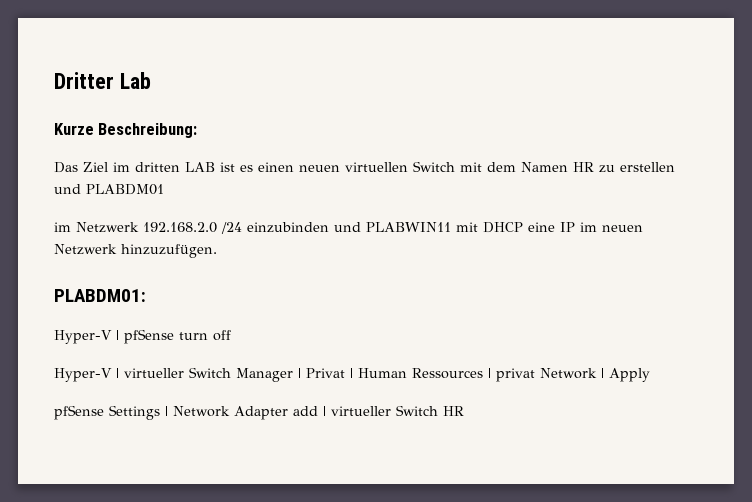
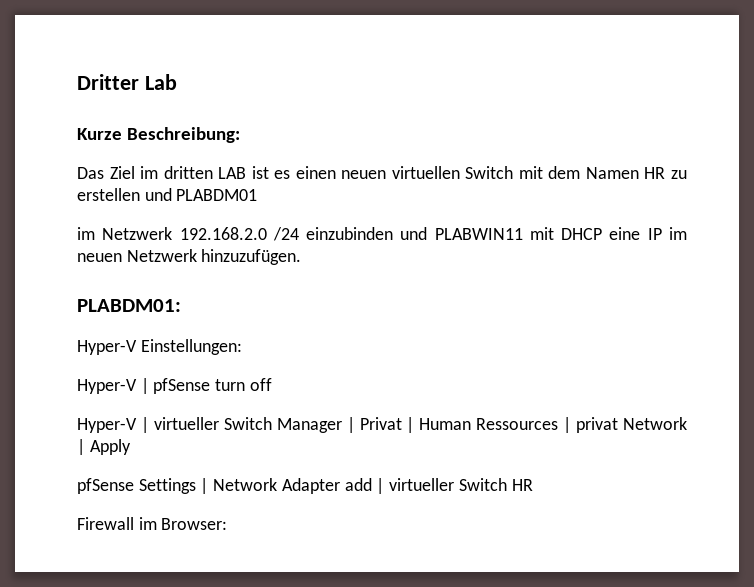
+ Hyper-V Einstellungen:
+ Firewall im Browser:

